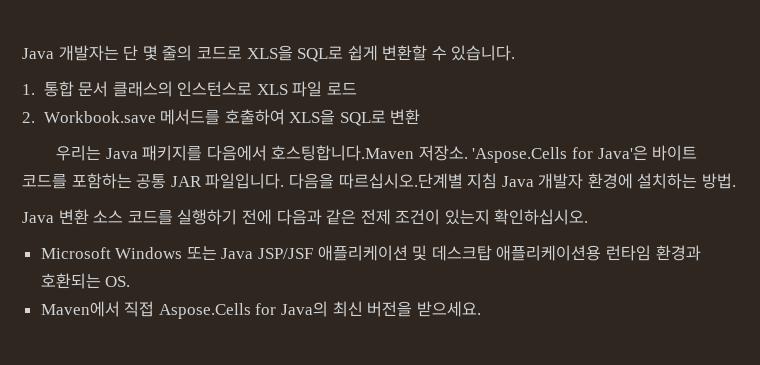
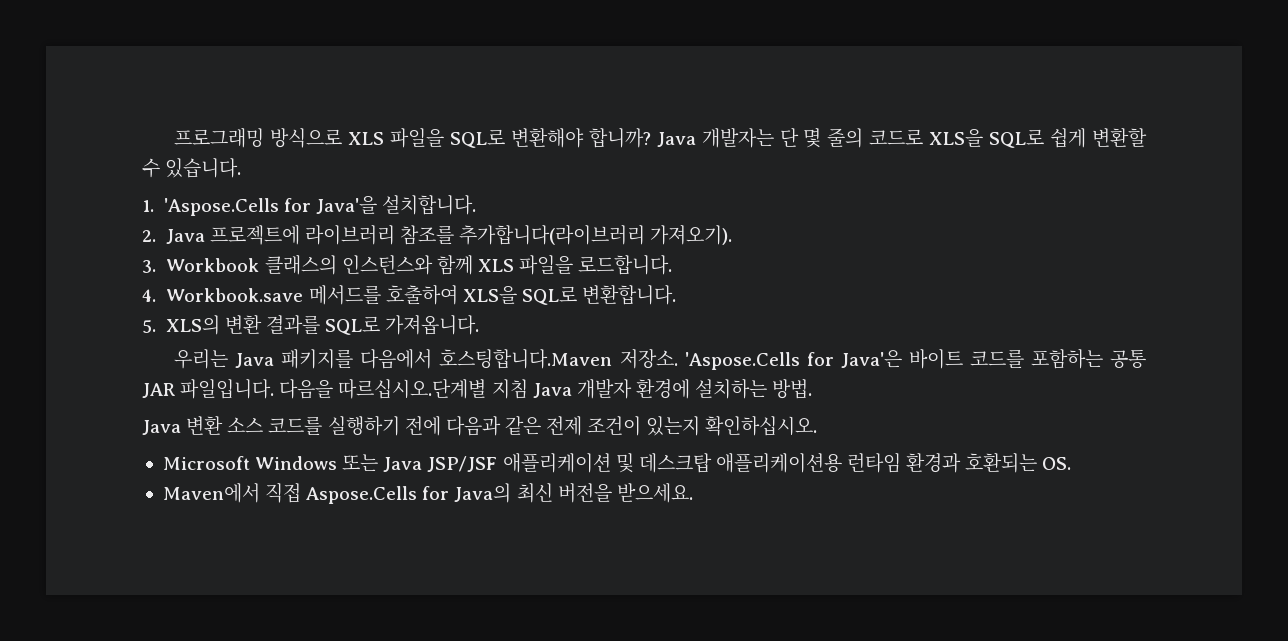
+ 프로그래밍 방식으로 XLS 파일을 SQL로 변환해야 합니까?
- 1. 통합 문서 클래스의 인스턴스로 XLS 파일 로드
- 2. Workbook.save 메서드를 호출하여 XLS을 SQL로 변환
+ 1. 'Aspose.Cells for Java'을 설치합니다.
+ 2. Java 프로젝트에 라이브러리 참조를 추가합니다(라이브러리 가져오기).
+ 3. Workbook 클래스의 인스턴스와 함께 XLS 파일을 로드합니다.
+ 4. Workbook.save 메서드를 호출하여 XLS을 SQL로 변환합니다.
+ 5. XLS의 변환 결과를 SQL로 가져옵니다.

